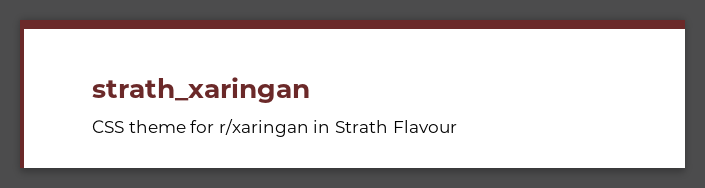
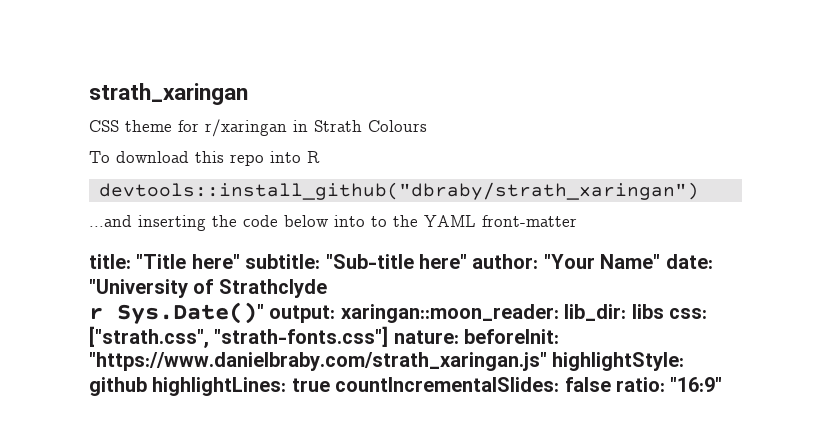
- CSS theme for r/xaringan in Strath Flavour
+ CSS theme for r/xaringan in Strath Colours
+ To download this repo into R
+ devtools::install_github("dbraby/strath_xaringan")
+ ...and inserting the code below into to the YAML front-matter
+ title: "Title here" subtitle: "Sub-title here" author: "Your Name" date: "University of Strathclyde
+ r Sys.Date()" output: xaringan::moon_reader: lib_dir: libs css: ["strath.css", "strath-fonts.css"] nature: beforeInit: "https://www.danielbraby.com/strath_xaringan.js" highlightStyle: github highlightLines: true countIncrementalSlides: false ratio: "16:9"

